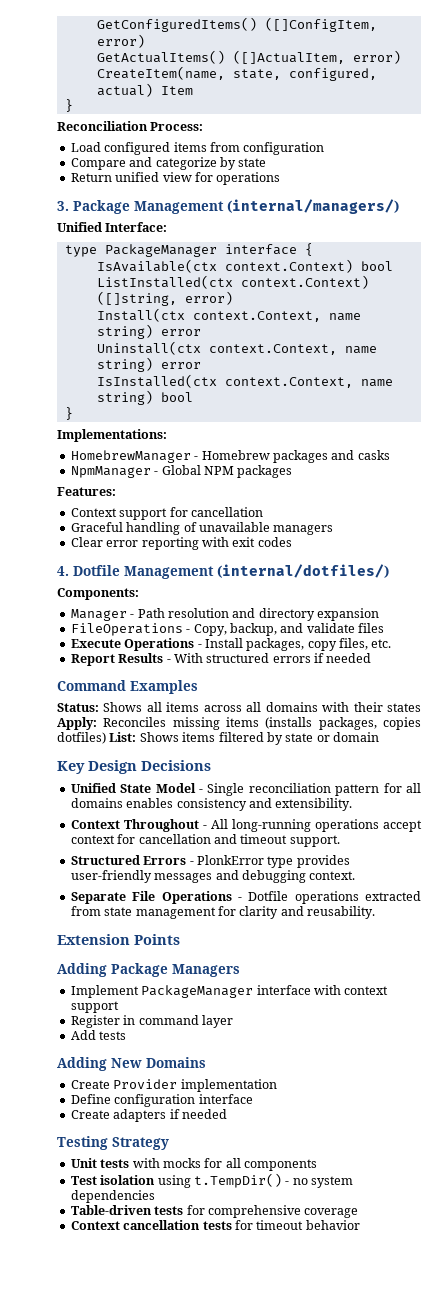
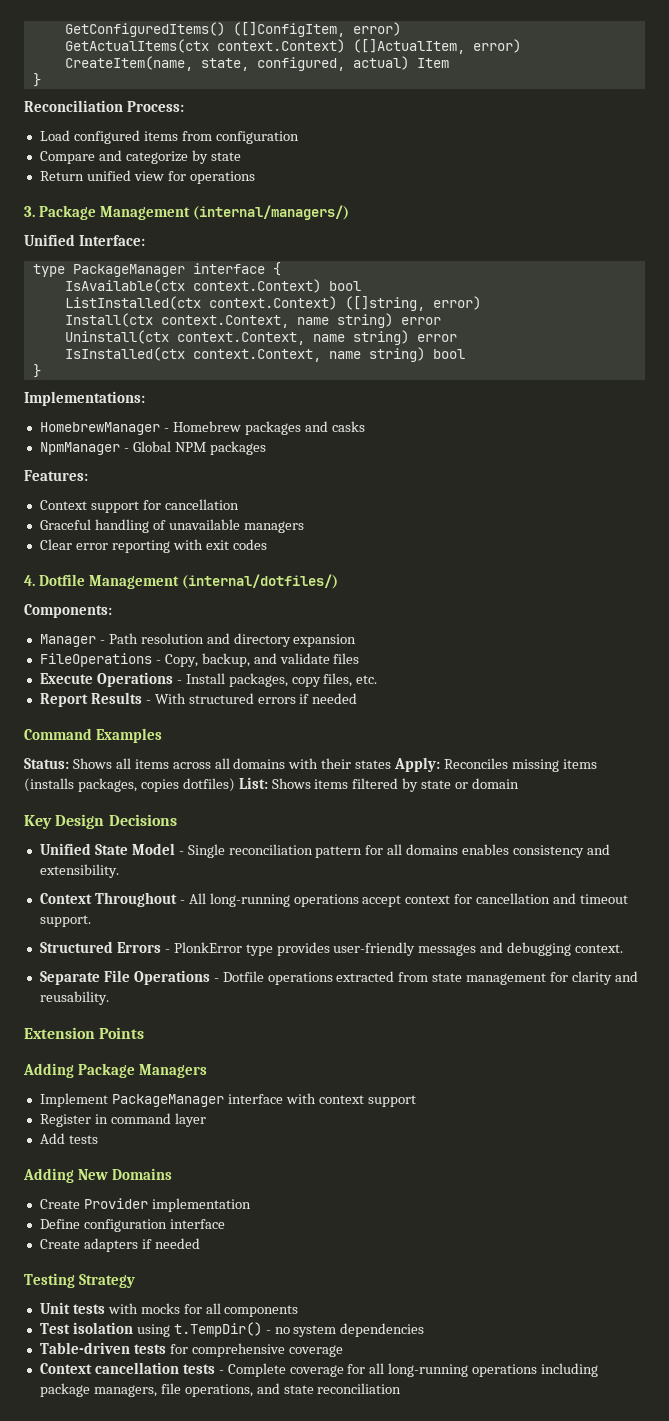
- GetActualItems() ([]ActualItem, error)
+ GetActualItems(ctx context.Context) ([]ActualItem, error)
- Context cancellation tests for timeout behavior
+ Context cancellation tests - Complete coverage for all long-running operations including package managers, file operations, and state reconciliation

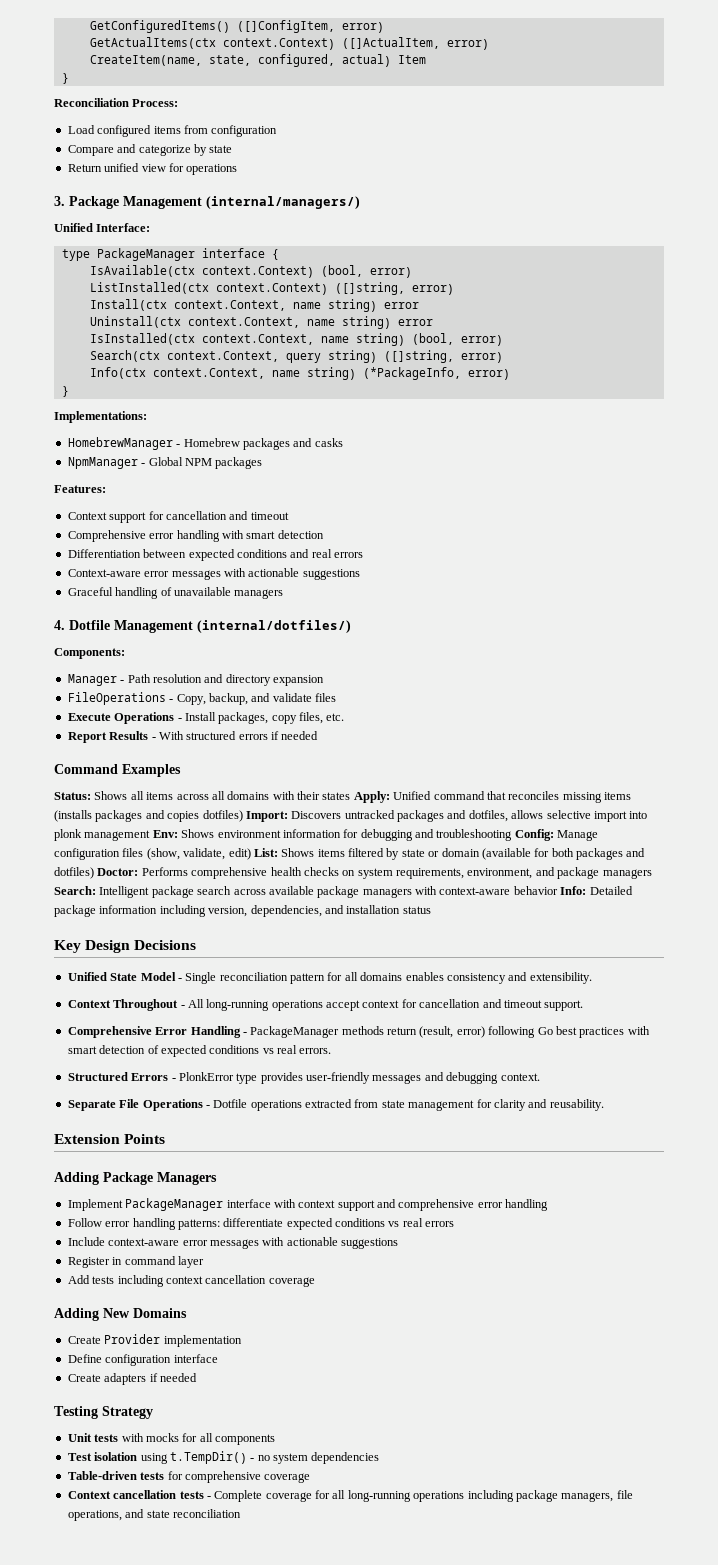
- IsAvailable(ctx context.Context) bool
+ IsAvailable(ctx context.Context) (bool, error)
- IsInstalled(ctx context.Context, name string) bool
+ IsInstalled(ctx context.Context, name string) (bool, error)
+ Search(ctx context.Context, query string) ([]string, error)
+ Info(ctx context.Context, name string) (*PackageInfo, error)
- Context support for cancellation
+ Context support for cancellation and timeout
+ Comprehensive error handling with smart detection
+ Differentiation between expected conditions and real errors
+ Context-aware error messages with actionable suggestions
- Clear error reporting with exit codes
- Status: Shows all items across all domains with their states Apply: Reconciles missing items (installs packages, copies dotfiles) List: Shows items filtered by state or domain
+ Status: Shows all items across all domains with their states Apply: Unified command that reconciles missing items (installs packages and copies dotfiles) Import: Discovers untracked packages and dotfiles, allows selective import into plonk management Env: Shows environment information for debugging and troubleshooting Config: Manage configuration files (show, validate, edit) List: Shows items filtered by state or domain (available for both packages and dotfiles) Doctor: Performs comprehensive health checks on system requirements, environment, and package managers Search: Intelligent package search across available package managers with context-aware behavior Info: Detailed package information including version, dependencies, and installation status
+ Comprehensive Error Handling - PackageManager methods return (result, error) following Go best practices with smart detection of expected conditions vs real errors.
- Implement PackageManager interface with context support
+ Implement PackageManager interface with context support and comprehensive error handling
+ Follow error handling patterns: differentiate expected conditions vs real errors
+ Include context-aware error messages with actionable suggestions
- Add tests
+ Add tests including context cancellation coverage

